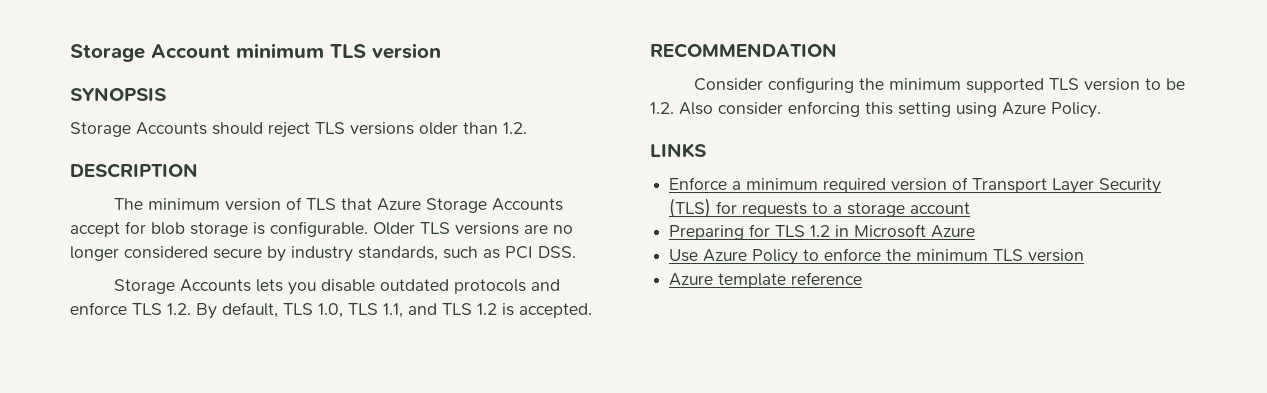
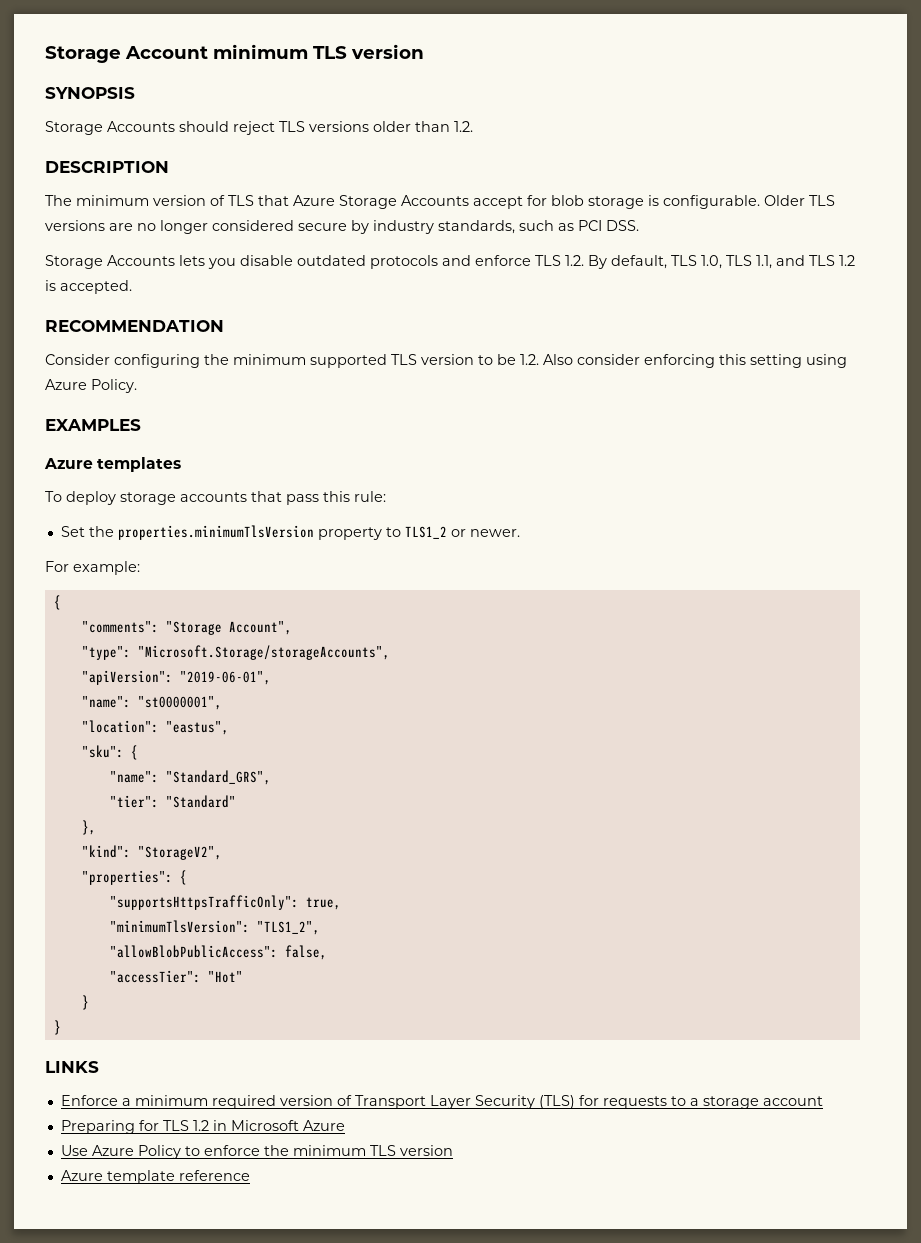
+ EXAMPLES
+ Azure templates
+ To deploy storage accounts that pass this rule:
+ Set the properties.minimumTlsVersion property to TLS1_2 or newer.
+ For example:
+ {
+ "comments": "Storage Account",
+ "type": "Microsoft.Storage/storageAccounts",
+ "apiVersion": "2019-06-01",
+ "name": "st0000001",
+ "location": "eastus",
+ "sku": {
+ "name": "Standard_GRS",
+ "tier": "Standard"
+ },
+ "kind": "StorageV2",
+ "properties": {
+ "supportsHttpsTrafficOnly": true,
+ "minimumTlsVersion": "TLS1_2",
+ "allowBlobPublicAccess": false,
+ "accessTier": "Hot"
+ }
+ }

